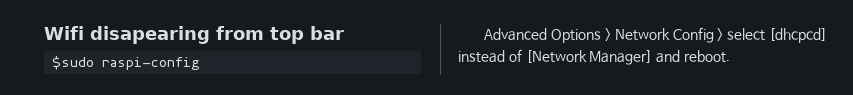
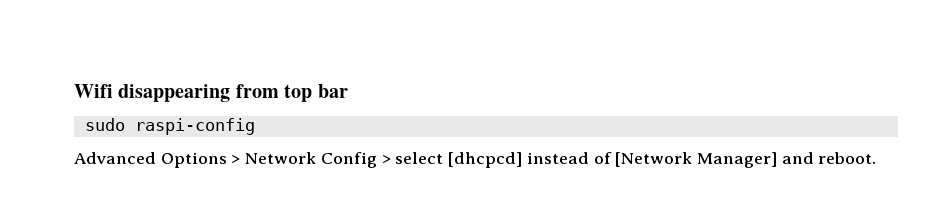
- Wifi disapearing from top bar
+ Wifi disappearing from top bar
- $sudo raspi-config
+ sudo raspi-config

